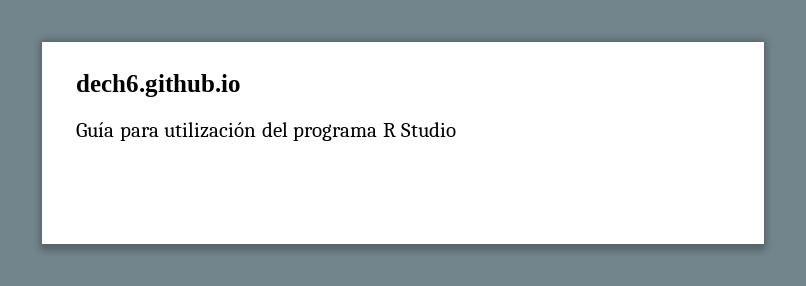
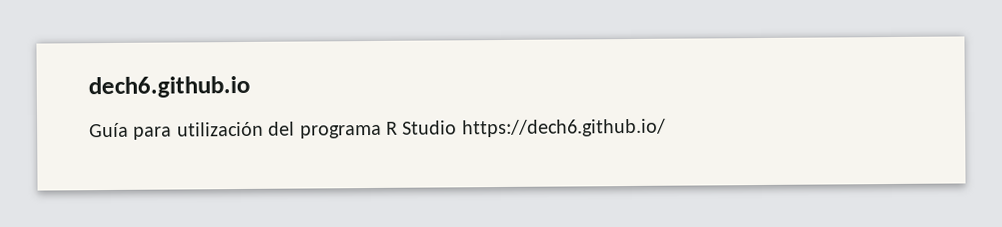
- Guía para utilización del programa R Studio
+ Guía para utilización del programa R Studio https://dech6.github.io/

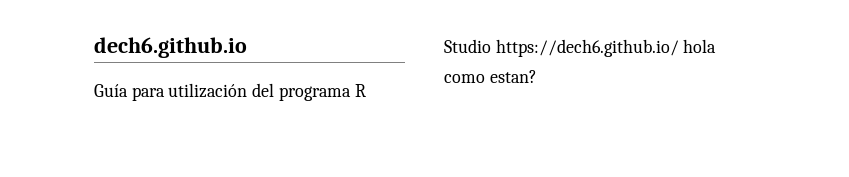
- Guía para utilización del programa R Studio https://dech6.github.io/
+ Guía para utilización del programa R Studio https://dech6.github.io/ hola como estan?

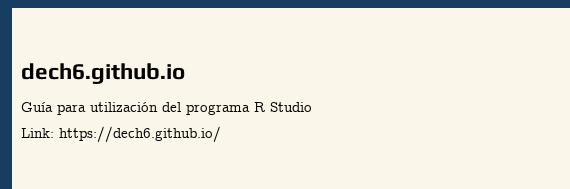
- Guía para utilización del programa R Studio https://dech6.github.io/ hola como estan?
+ Guía para utilización del programa R Studio
+ Link: https://dech6.github.io/

